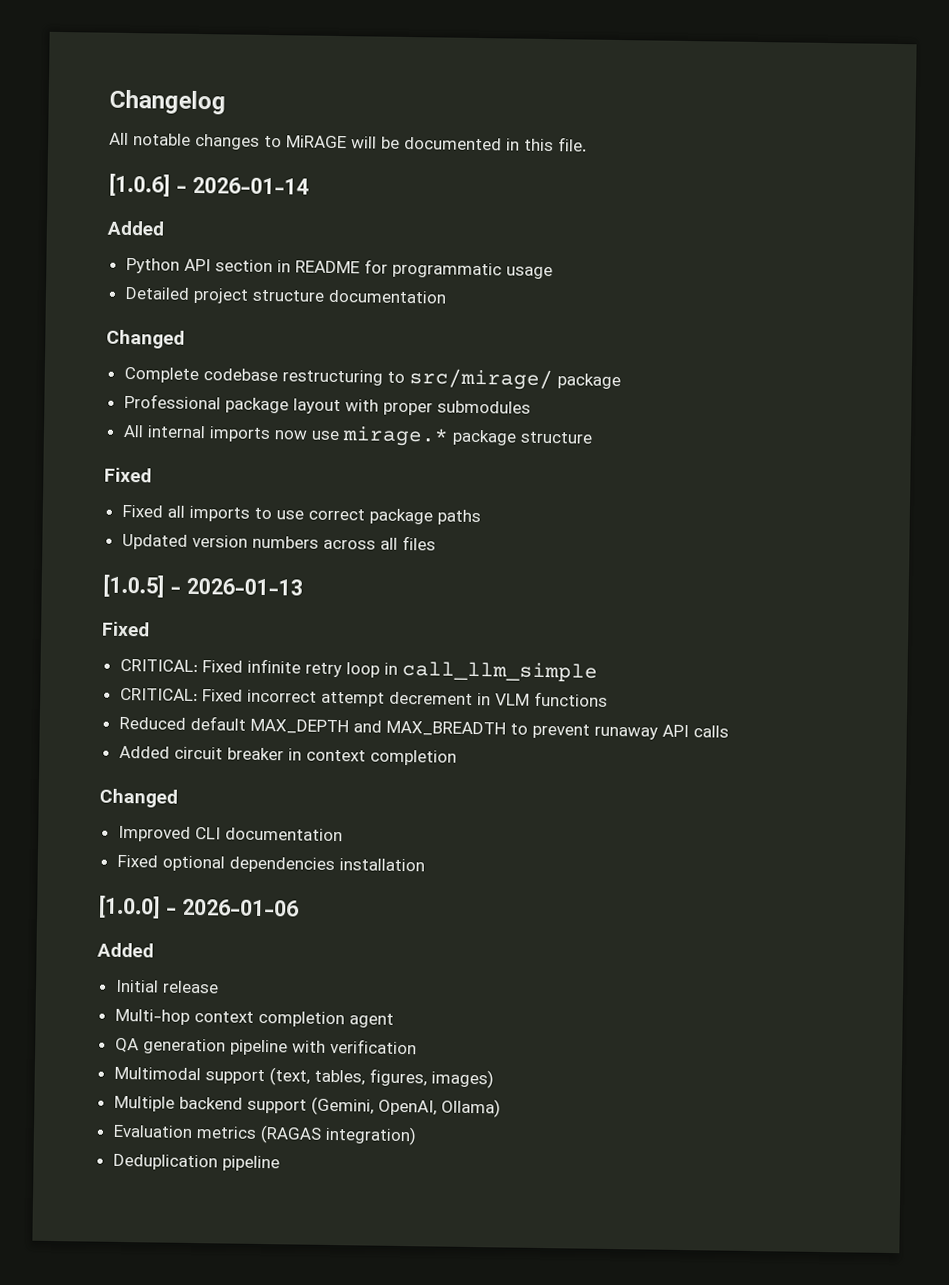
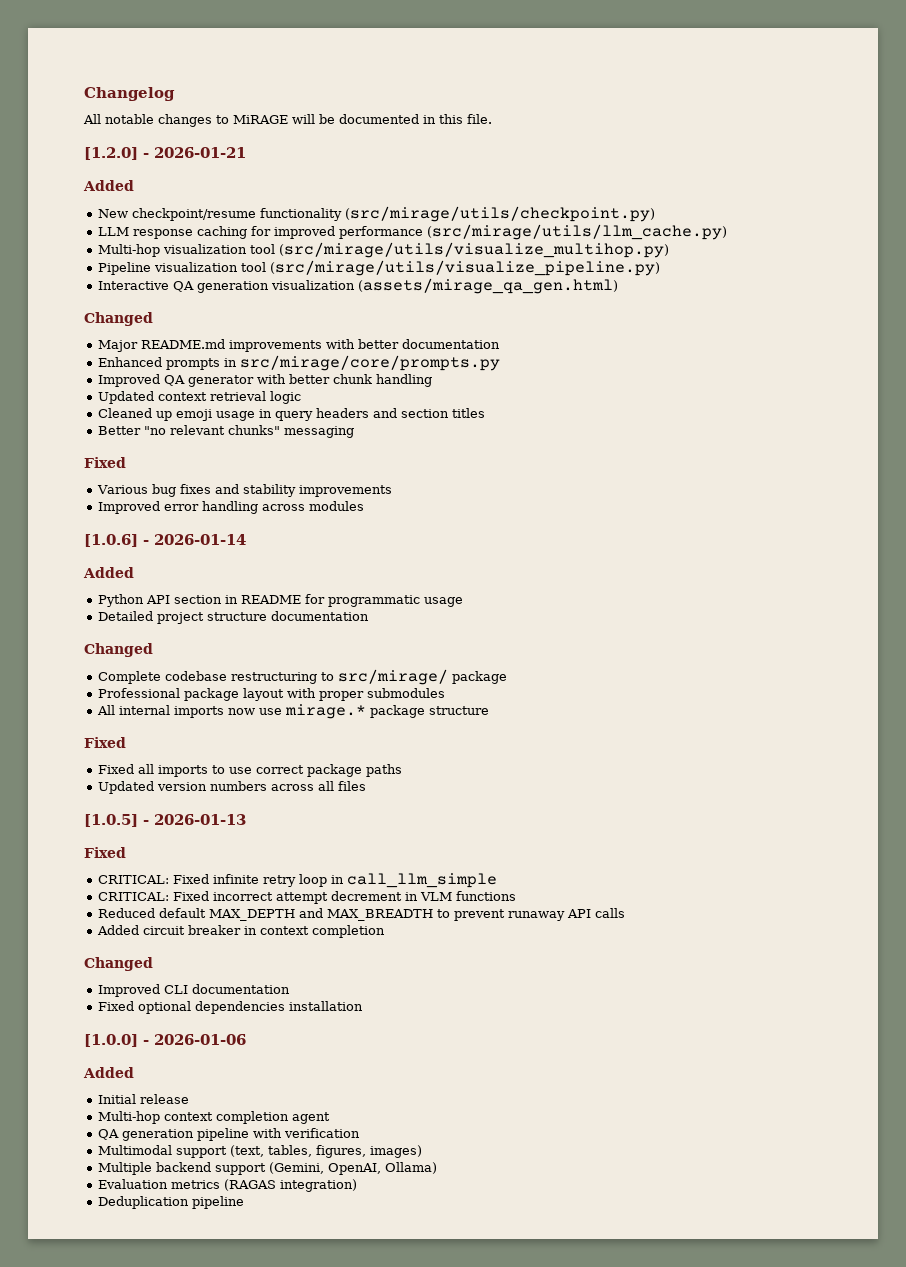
+ [1.2.0] - 2026-01-21
+ Added
+ New checkpoint/resume functionality (src/mirage/utils/checkpoint.py)
+ LLM response caching for improved performance (src/mirage/utils/llm_cache.py)
+ Multi-hop visualization tool (src/mirage/utils/visualize_multihop.py)
+ Pipeline visualization tool (src/mirage/utils/visualize_pipeline.py)
+ Interactive QA generation visualization (assets/mirage_qa_gen.html)
+ Changed
+ Major README.md improvements with better documentation
+ Enhanced prompts in src/mirage/core/prompts.py
+ Improved QA generator with better chunk handling
+ Updated context retrieval logic
+ Cleaned up emoji usage in query headers and section titles
+ Better "no relevant chunks" messaging
+ Fixed
+ Various bug fixes and stability improvements
+ Improved error handling across modules

